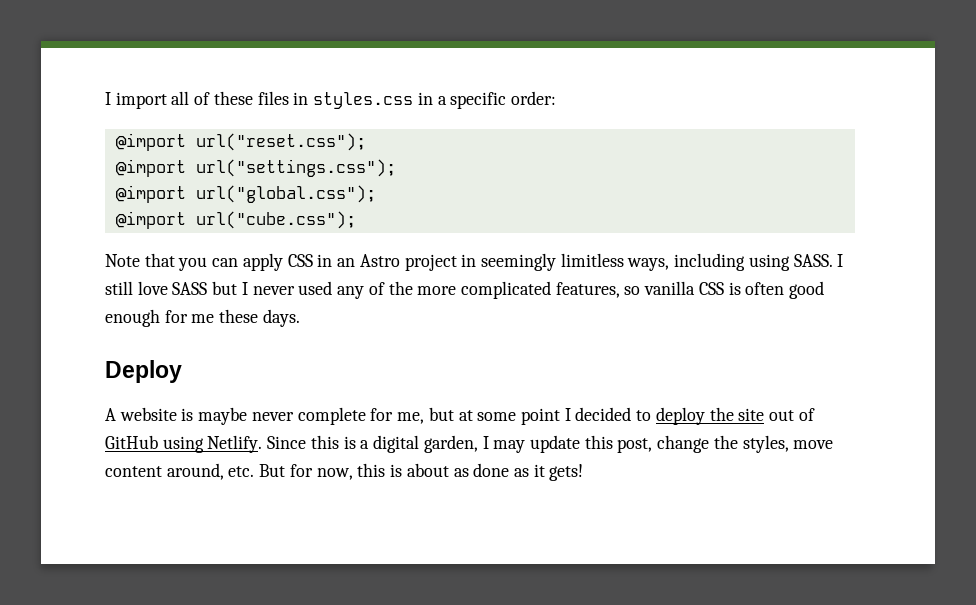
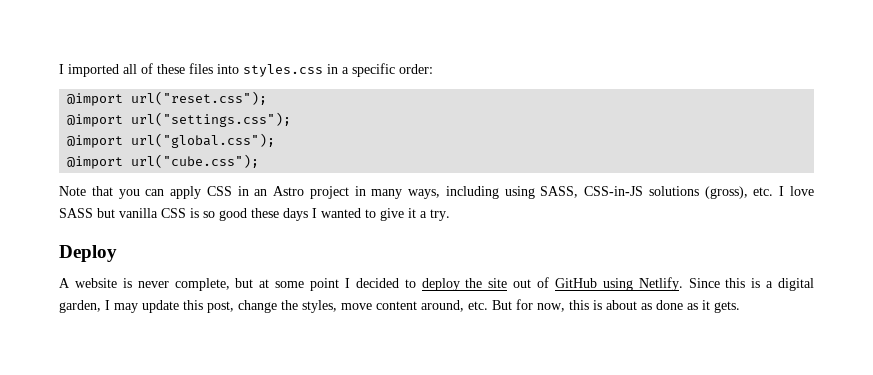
- I import all of these files in styles.css in a specific order:
+ I imported all of these files into styles.css in a specific order:
- Note that you can apply CSS in an Astro project in seemingly limitless ways, including using SASS. I still love SASS but I never used any of the more complicated features, so vanilla CSS is often good enough for me these days.
+ Note that you can apply CSS in an Astro project in many ways, including using SASS, CSS-in-JS solutions (gross), etc. I love SASS but vanilla CSS is so good these days I wanted to give it a try.
- A website is maybe never complete for me, but at some point I decided to deploy the site out of GitHub using Netlify.
+ A website is never complete, but at some point I decided to deploy the site out of GitHub using Netlify.
- Since this is a digital garden, I may update this post, change the styles, move content around, etc. But for now, this is about as done as it gets!
+ Since this is a digital garden, I may update this post, change the styles, move content around, etc. But for now, this is about as done as it gets.

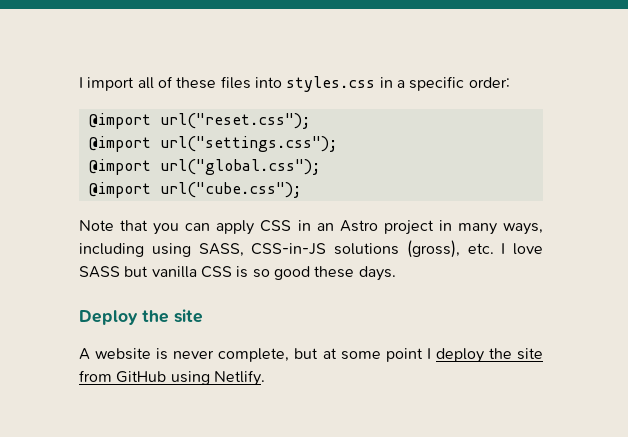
- I imported all of these files into styles.css in a specific order:
+ I import all of these files into styles.css in a specific order:
- Note that you can apply CSS in an Astro project in many ways, including using SASS, CSS-in-JS solutions (gross), etc. I love SASS but vanilla CSS is so good these days I wanted to give it a try.
+ Note that you can apply CSS in an Astro project in many ways, including using SASS, CSS-in-JS solutions (gross), etc. I love SASS but vanilla CSS is so good these days.
- Deploy
+ Deploy the site
- A website is never complete, but at some point I decided to deploy the site out of GitHub using Netlify. Since this is a digital garden, I may update this post, change the styles, move content around, etc. But for now, this is about as done as it gets.
+ A website is never complete, but at some point I deploy the site from GitHub using Netlify.

